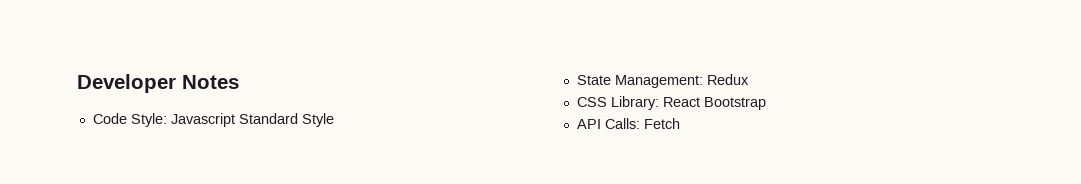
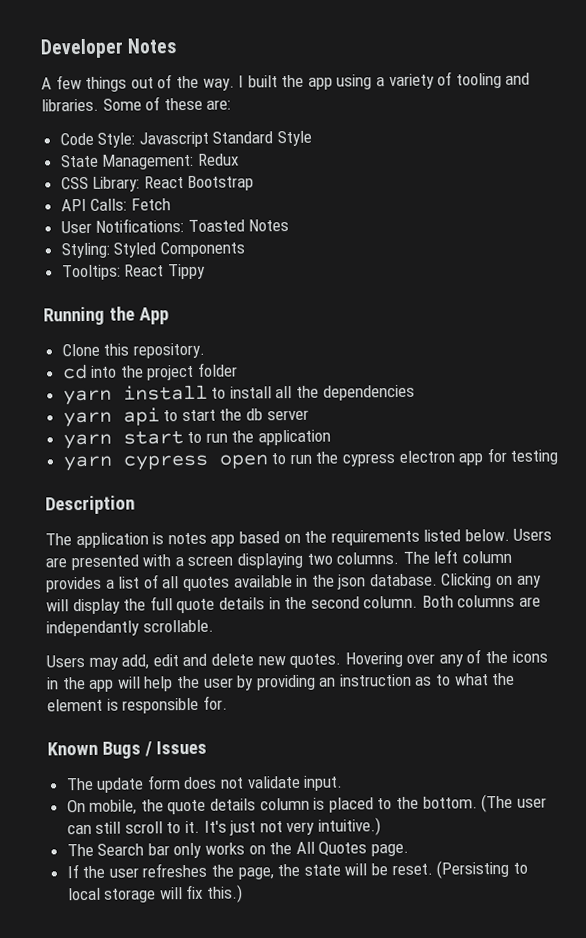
+ A few things out of the way. I built the app using a variety of tooling and libraries. Some of these are:
+ User Notifications: Toasted Notes
+ Styling: Styled Components
+ Tooltips: React Tippy
+ Running the App
+ Clone this repository.
+ cd into the project folder
+ yarn install to install all the dependencies
+ yarn api to start the db server
+ yarn start to run the application
+ yarn cypress open to run the cypress electron app for testing
+ Description
+ The application is notes app based on the requirements listed below. Users are presented with a screen displaying two columns. The left column provides a list of all quotes available in the json database. Clicking on any will display the full quote details in the second column. Both columns are independantly scrollable.
+ Users may add, edit and delete new quotes. Hovering over any of the icons in the app will help the user by providing an instruction as to what the element is responsible for.
+ Known Bugs / Issues
+ The update form does not validate input.
+ On mobile, the quote details column is placed to the bottom. (The user can still scroll to it. It's just not very intuitive.)
+ The Search bar only works on the All Quotes page.
+ If the user refreshes the page, the state will be reset. (Persisting to local storage will fix this.)

